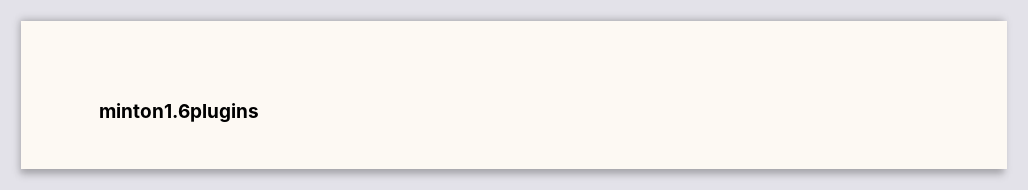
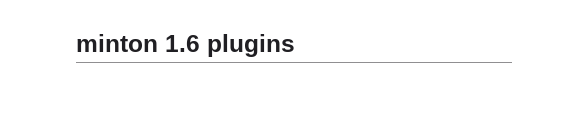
- minton1.6plugins
+ minton 1.6 plugins

